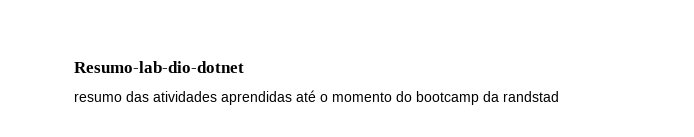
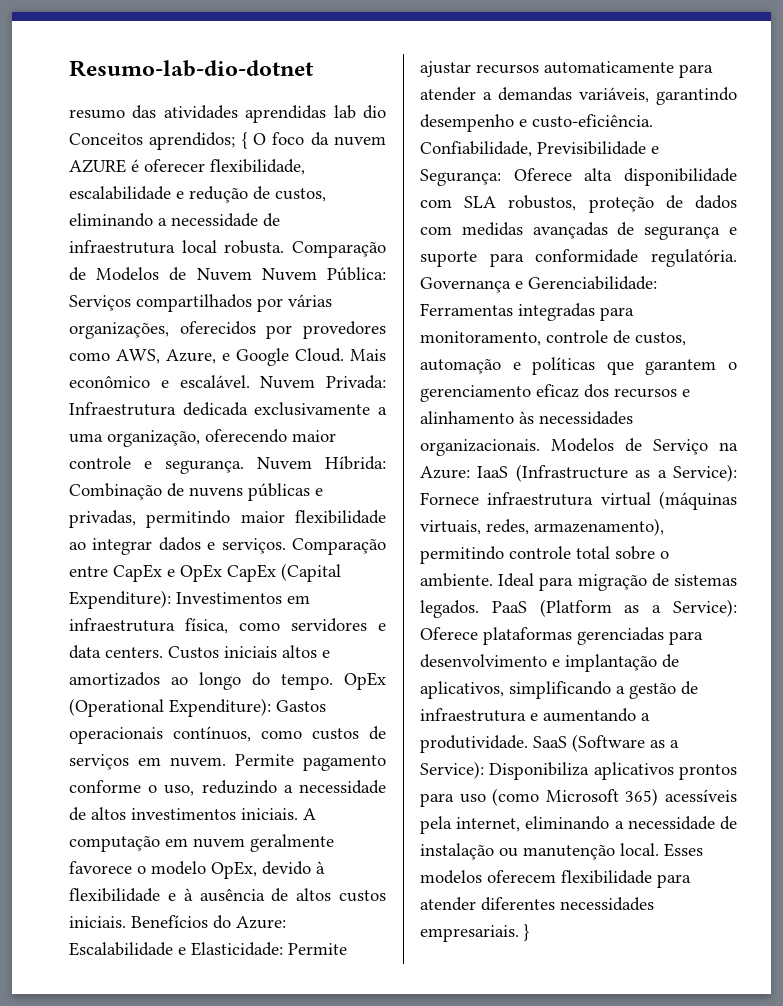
- resumo das atividades aprendidas até o momento do bootcamp da randstad
+ resumo das atividades aprendidas lab dio Conceitos aprendidos; { O foco da nuvem AZURE é oferecer flexibilidade, escalabilidade e redução de custos, eliminando a necessidade de infraestrutura local robusta. Comparação de Modelos de Nuvem Nuvem Pública: Serviços compartilhados por várias organizações, oferecidos por provedores como AWS, Azure, e Google Cloud. Mais econômico e escalável. Nuvem Privada: Infraestrutura dedicada exclusivamente a uma organização, oferecendo maior controle e segurança. Nuvem Híbrida: Combinação de nuvens públicas e privadas, permitindo maior flexibilidade ao integrar dados e serviços. Comparação entre CapEx e OpEx CapEx (Capital Expenditure): Investimentos em infraestrutura física, como servidores e data centers. Custos iniciais altos e amortizados ao longo do tempo. OpEx (Operational Expenditure): Gastos operacionais contínuos, como custos de serviços em nuvem. Permite pagamento conforme o uso, reduzindo a necessidade de altos investimentos iniciais. A computação em nuvem geralmente favorece o modelo OpEx, devido à flexibilidade e à ausência de altos custos iniciais. Benefícios do Azure: Escalabilidade e Elasticidade: Permite ajustar recursos automaticamente para atender a demandas variáveis, garantindo desempenho e custo-eficiência. Confiabilidade, Previsibilidade e Segurança: Oferece alta disponibilidade com SLA robustos, proteção de dados com medidas avançadas de segurança e suporte para conformidade regulatória. Governança e Gerenciabilidade: Ferramentas integradas para monitoramento, controle de custos, automação e políticas que garantem o gerenciamento eficaz dos recursos e alinhamento às necessidades organizacionais. Modelos de Serviço na Azure: IaaS (Infrastructure as a Service): Fornece infraestrutura virtual (máquinas virtuais, redes, armazenamento), permitindo controle total sobre o ambiente. Ideal para migração de sistemas legados. PaaS (Platform as a Service): Oferece plataformas gerenciadas para desenvolvimento e implantação de aplicativos, simplificando a gestão de infraestrutura e aumentando a produtividade. SaaS (Software as a Service): Disponibiliza aplicativos prontos para uso (como Microsoft 365) acessíveis pela internet, eliminando a necessidade de instalação ou manutenção local. Esses modelos oferecem flexibilidade para atender diferentes necessidades empresariais. }

